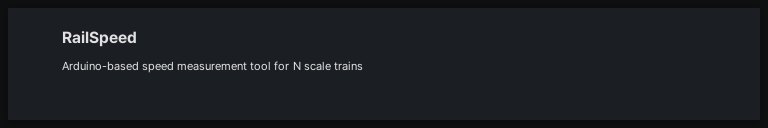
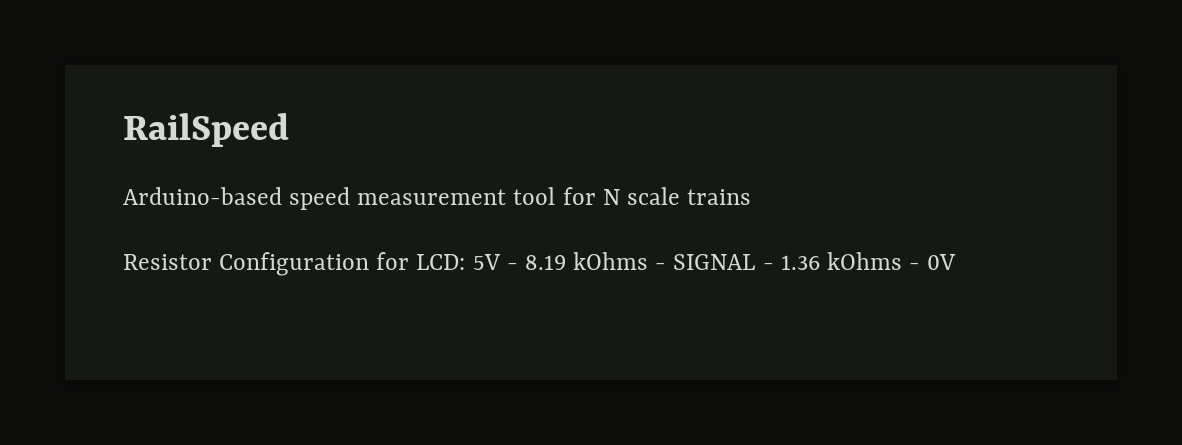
+ Resistor Configuration for LCD: 5V - 8.19 kOhms - SIGNAL - 1.36 kOhms - 0V

